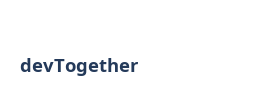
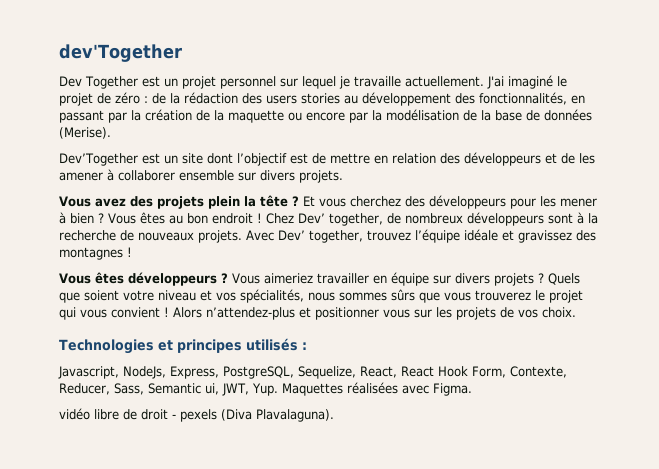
- devTogether
+ dev'Together
+ Dev Together est un projet personnel sur lequel je travaille actuellement. J'ai imaginé le projet de zéro : de la rédaction des users stories au développement des fonctionnalités, en passant par la création de la maquette ou encore par la modélisation de la base de données (Merise).
+ Dev’Together est un site dont l’objectif est de mettre en relation des développeurs et de les amener à collaborer ensemble sur divers projets.
+ Vous avez des projets plein la tête ? Et vous cherchez des développeurs pour les mener à bien ? Vous êtes au bon endroit ! Chez Dev’ together, de nombreux développeurs sont à la recherche de nouveaux projets. Avec Dev’ together, trouvez l’équipe idéale et gravissez des montagnes !
+ Vous êtes développeurs ? Vous aimeriez travailler en équipe sur divers projets ? Quels que soient votre niveau et vos spécialités, nous sommes sûrs que vous trouverez le projet qui vous convient ! Alors n’attendez-plus et positionner vous sur les projets de vos choix.
+ Technologies et principes utilisés :
+ Javascript, NodeJs, Express, PostgreSQL, Sequelize, React, React Hook Form, Contexte, Reducer, Sass, Semantic ui, JWT, Yup. Maquettes réalisées avec Figma.
+ vidéo libre de droit - pexels (Diva Plavalaguna).

